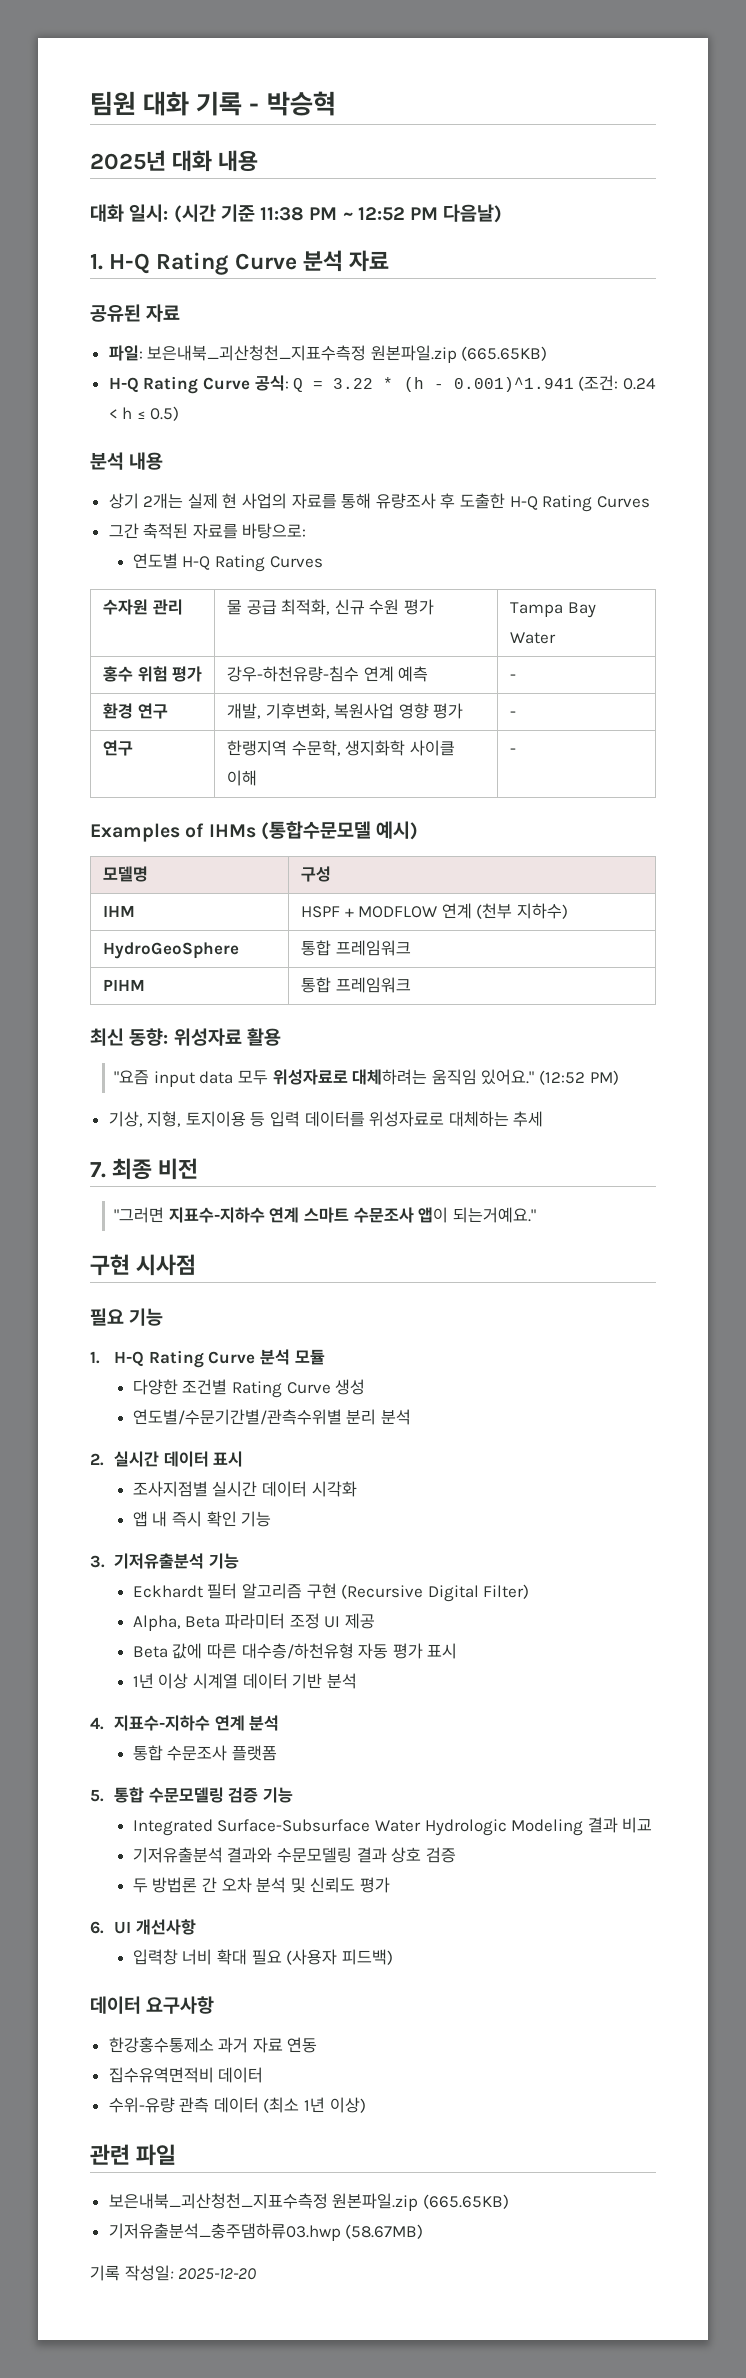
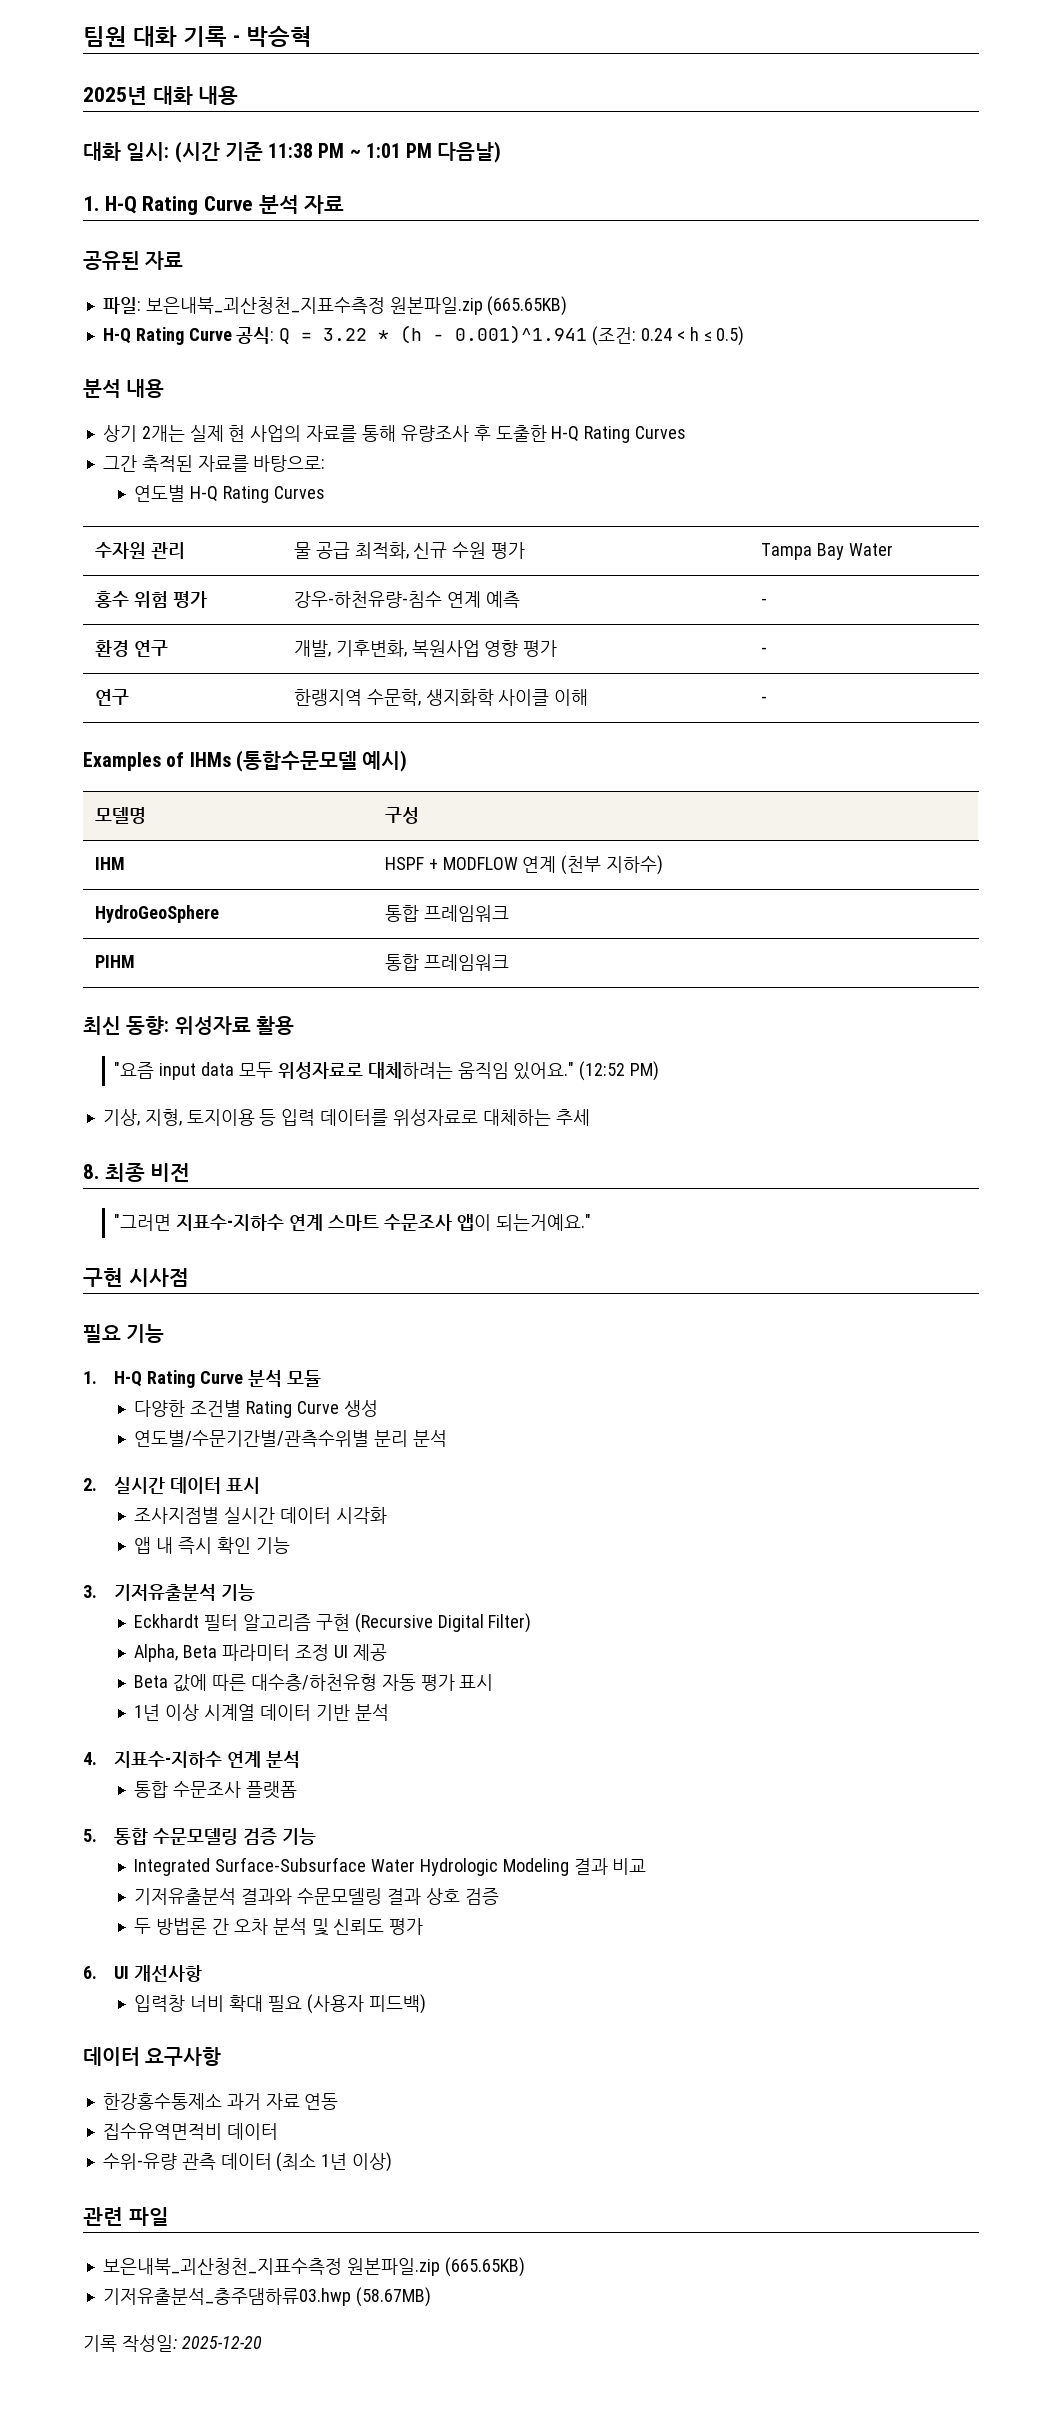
- 대화 일시: (시간 기준 11:38 PM ~ 12:52 PM 다음날)
+ 대화 일시: (시간 기준 11:38 PM ~ 1:01 PM 다음날)
- 7. 최종 비전
+ 8. 최종 비전

